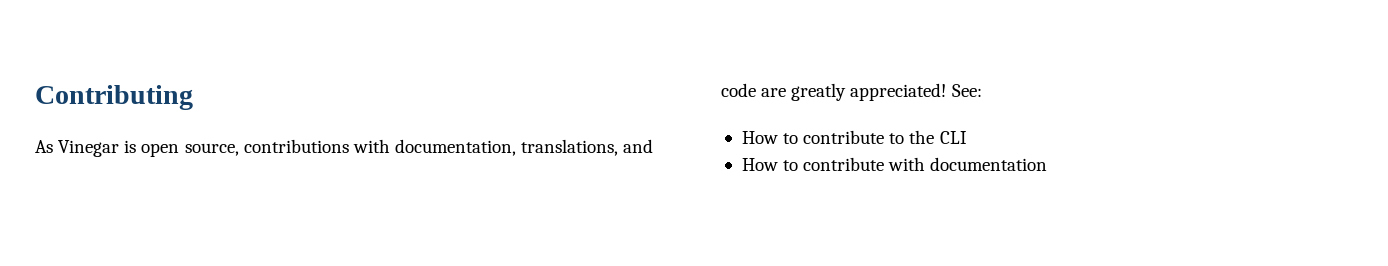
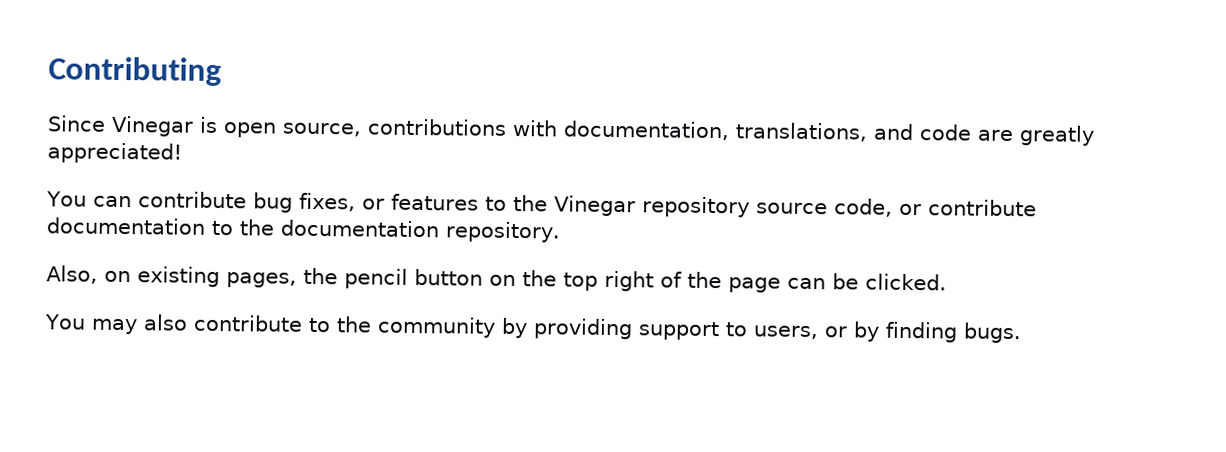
- As Vinegar is open source, contributions with documentation, translations, and code are greatly appreciated! See:
- How to contribute to the CLI
- How to contribute with documentation
+ Since Vinegar is open source, contributions with documentation, translations, and code are greatly appreciated!
+ You can contribute bug fixes, or features to the Vinegar repository source code, or contribute documentation to the documentation repository.
+ Also, on existing pages, the pencil button on the top right of the page can be clicked.
+ You may also contribute to the community by providing support to users, or by finding bugs.

